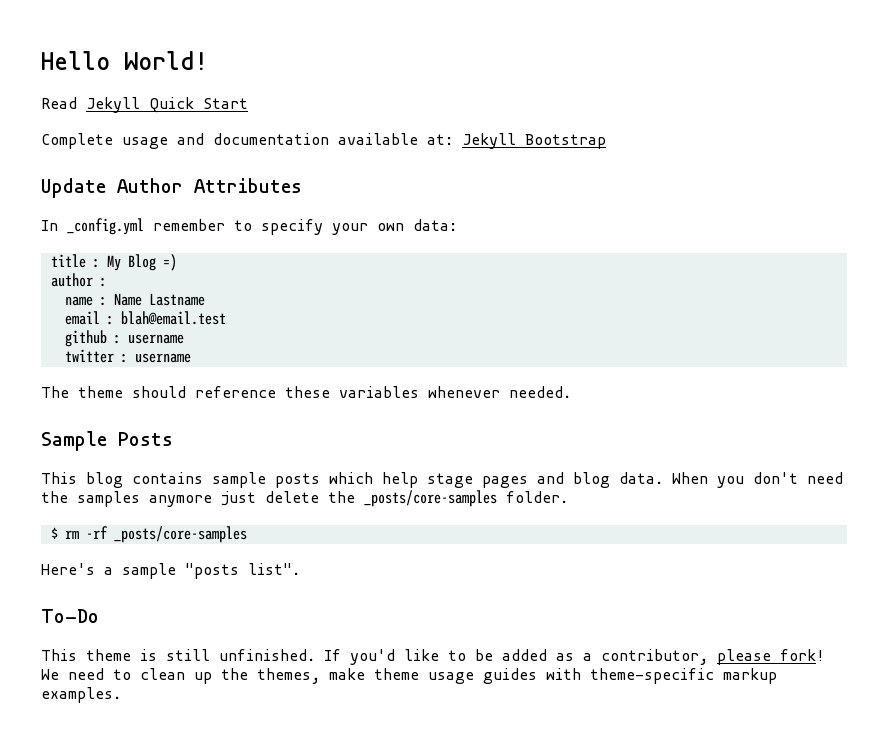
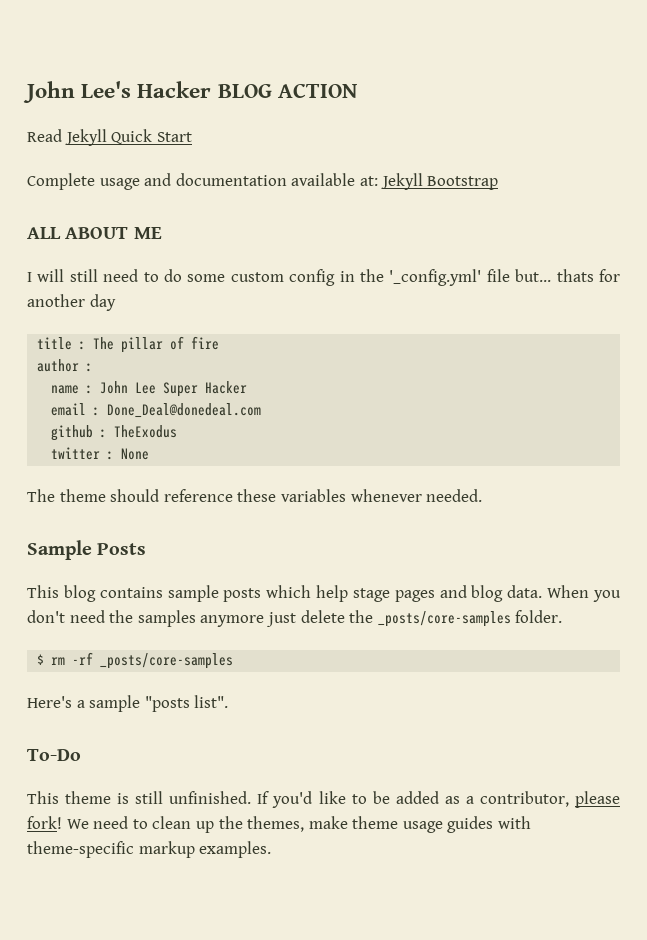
- Hello World!
+ John Lee's Hacker BLOG ACTION
- Update Author Attributes
- In _config.yml remember to specify your own data:
- title : My Blog =)
+ ALL ABOUT ME
+ I will still need to do some custom config in the '_config.yml' file but... thats for another day
+ title : The pillar of fire
- name : Name Lastname
+ name : John Lee Super Hacker
- email : blah@email.test
+ email : Done_Deal@donedeal.com
- github : username
+ github : TheExodus
- twitter : username
+ twitter : None

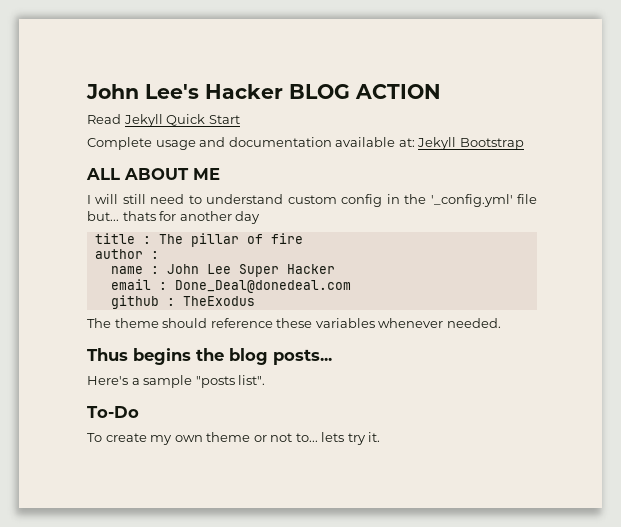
- I will still need to do some custom config in the '_config.yml' file but... thats for another day
+ I will still need to understand custom config in the '_config.yml' file but... thats for another day
- twitter : None
- Sample Posts
- This blog contains sample posts which help stage pages and blog data. When you don't need the samples anymore just delete the _posts/core-samples folder.
- $ rm -rf _posts/core-samples
+ Thus begins the blog posts...
- This theme is still unfinished. If you'd like to be added as a contributor, please fork! We need to clean up the themes, make theme usage guides with theme-specific markup examples.
+ To create my own theme or not to... lets try it.

